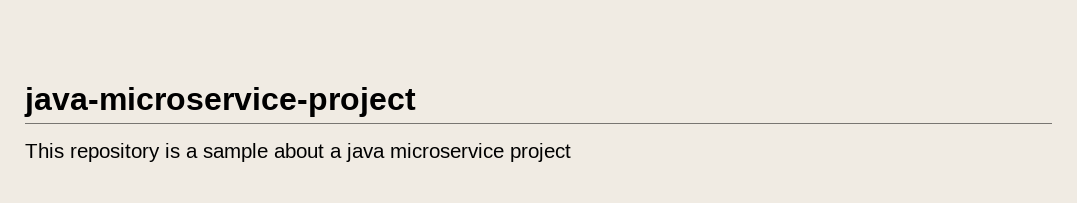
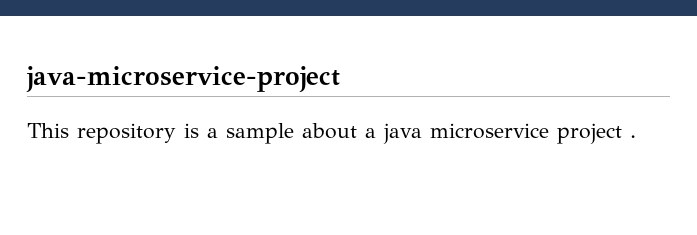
- This repository is a sample about a java microservice project
+ This repository is a sample about a java microservice project .

